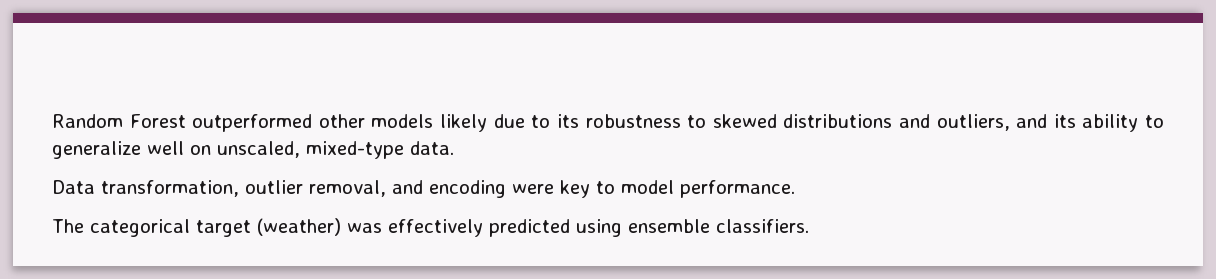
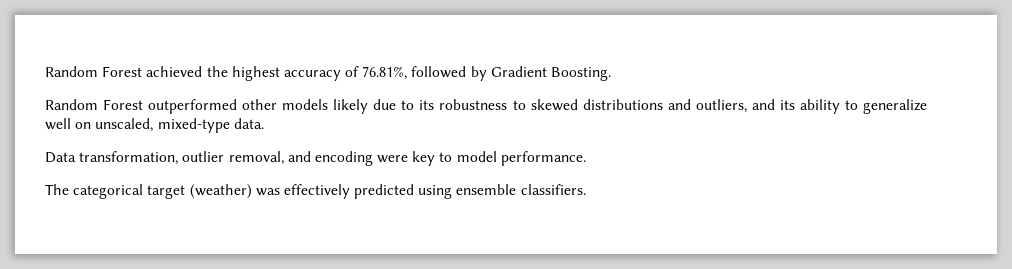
+ Random Forest achieved the highest accuracy of 76.81%, followed by Gradient Boosting.

